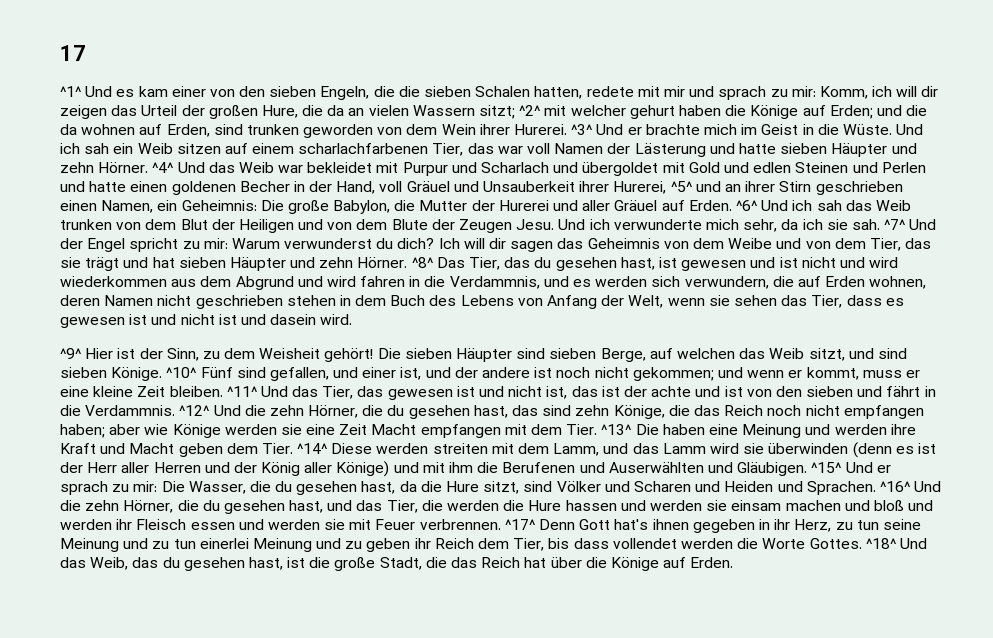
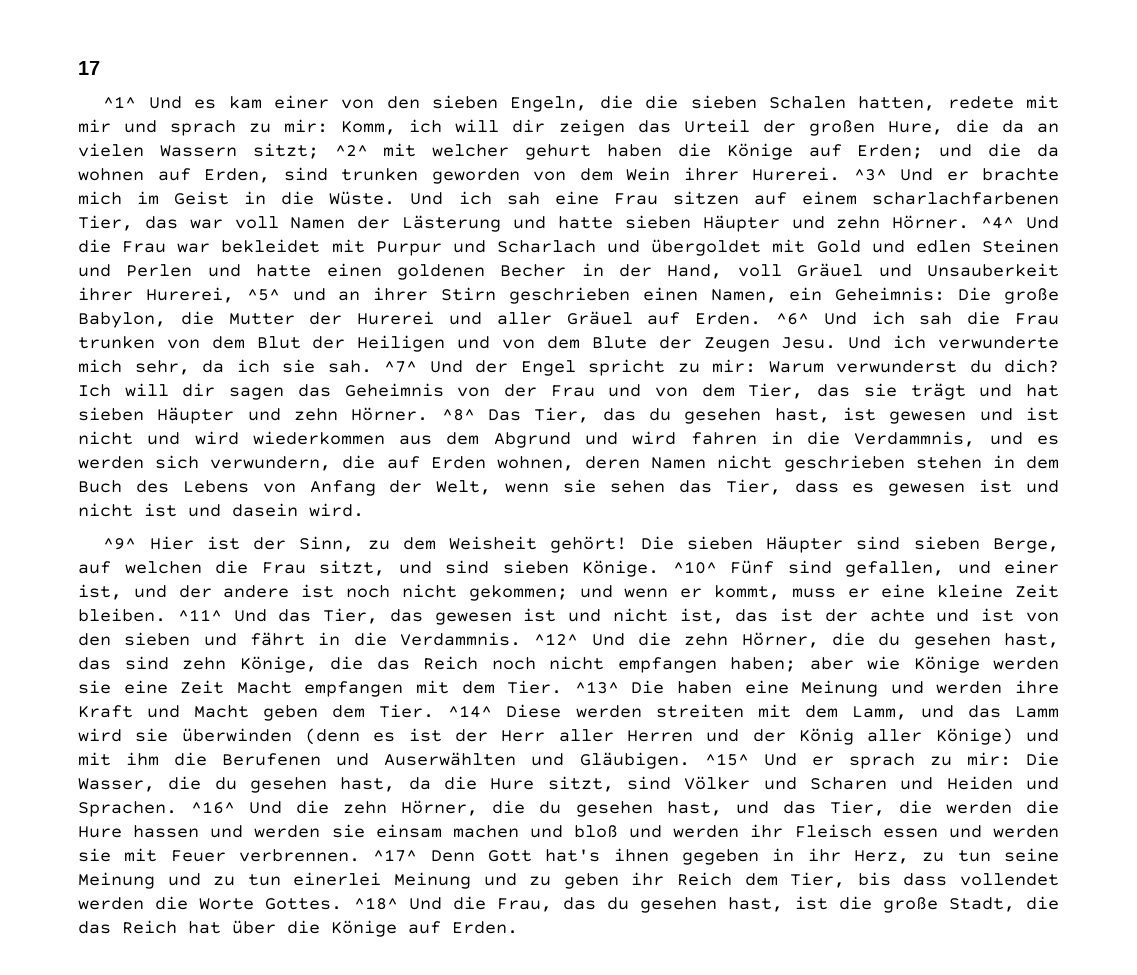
- Und ich sah ein Weib sitzen auf einem scharlachfarbenen Tier, das war voll Namen der Lästerung und hatte sieben Häupter und zehn Hörner.
+ Und ich sah eine Frau sitzen auf einem scharlachfarbenen Tier, das war voll Namen der Lästerung und hatte sieben Häupter und zehn Hörner.
- ^4^ Und das Weib war bekleidet mit Purpur und Scharlach und übergoldet mit Gold und edlen Steinen und Perlen und hatte einen goldenen Becher in der Hand, voll Gräuel und Unsauberkeit ihrer Hurerei, ^5^ und an ihrer Stirn geschrieben einen Namen, ein Geheimnis: Die große Babylon, die Mutter der Hurerei und aller Gräuel auf Erden.
+ ^4^ Und die Frau war bekleidet mit Purpur und Scharlach und übergoldet mit Gold und edlen Steinen und Perlen und hatte einen goldenen Becher in der Hand, voll Gräuel und Unsauberkeit ihrer Hurerei, ^5^ und an ihrer Stirn geschrieben einen Namen, ein Geheimnis: Die große Babylon, die Mutter der Hurerei und aller Gräuel auf Erden.
- ^6^ Und ich sah das Weib trunken von dem Blut der Heiligen und von dem Blute der Zeugen Jesu.
+ ^6^ Und ich sah die Frau trunken von dem Blut der Heiligen und von dem Blute der Zeugen Jesu.
- Ich will dir sagen das Geheimnis von dem Weibe und von dem Tier, das sie trägt und hat sieben Häupter und zehn Hörner.
+ Ich will dir sagen das Geheimnis von der Frau und von dem Tier, das sie trägt und hat sieben Häupter und zehn Hörner.
- Die sieben Häupter sind sieben Berge, auf welchen das Weib sitzt, und sind sieben Könige.
+ Die sieben Häupter sind sieben Berge, auf welchen die Frau sitzt, und sind sieben Könige.
- ^18^ Und das Weib, das du gesehen hast, ist die große Stadt, die das Reich hat über die Könige auf Erden.
+ ^18^ Und die Frau, das du gesehen hast, ist die große Stadt, die das Reich hat über die Könige auf Erden.

